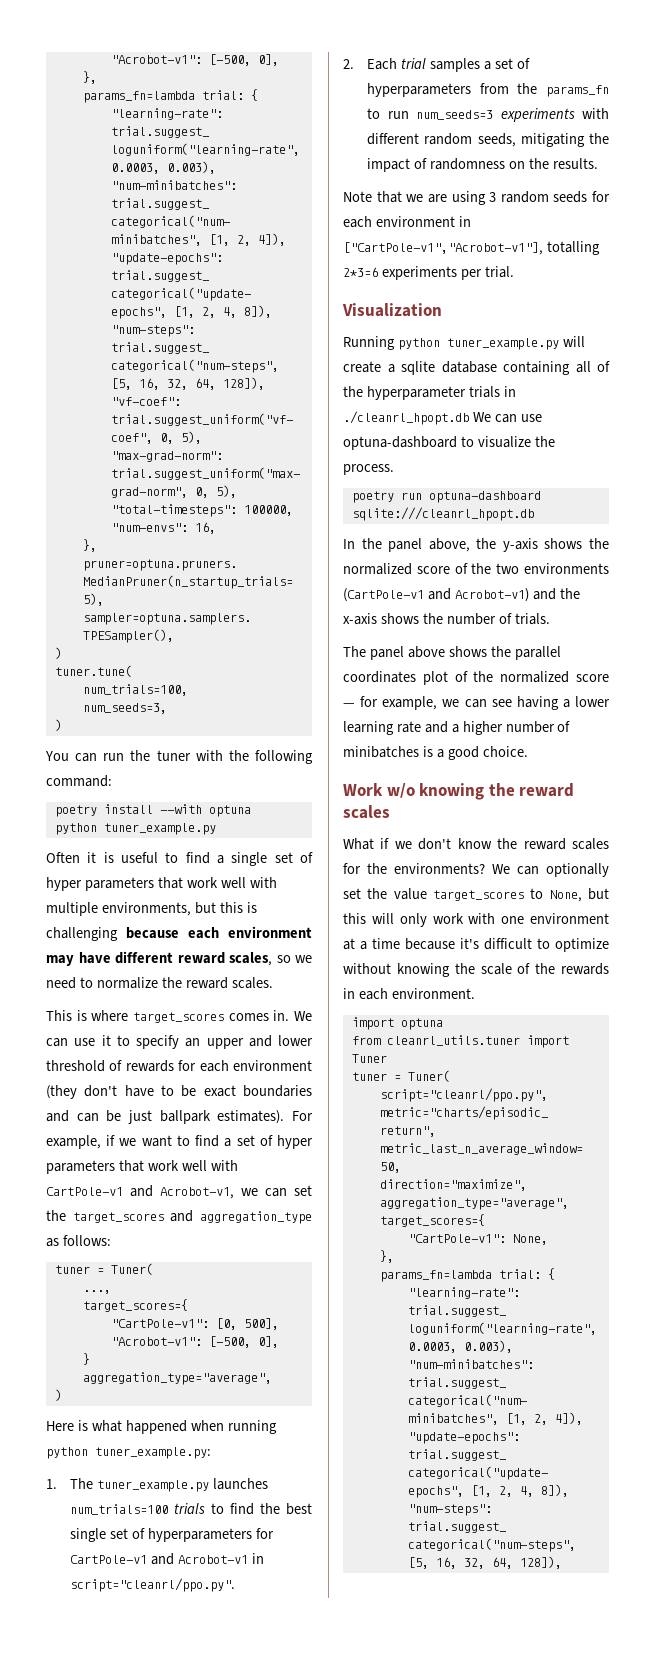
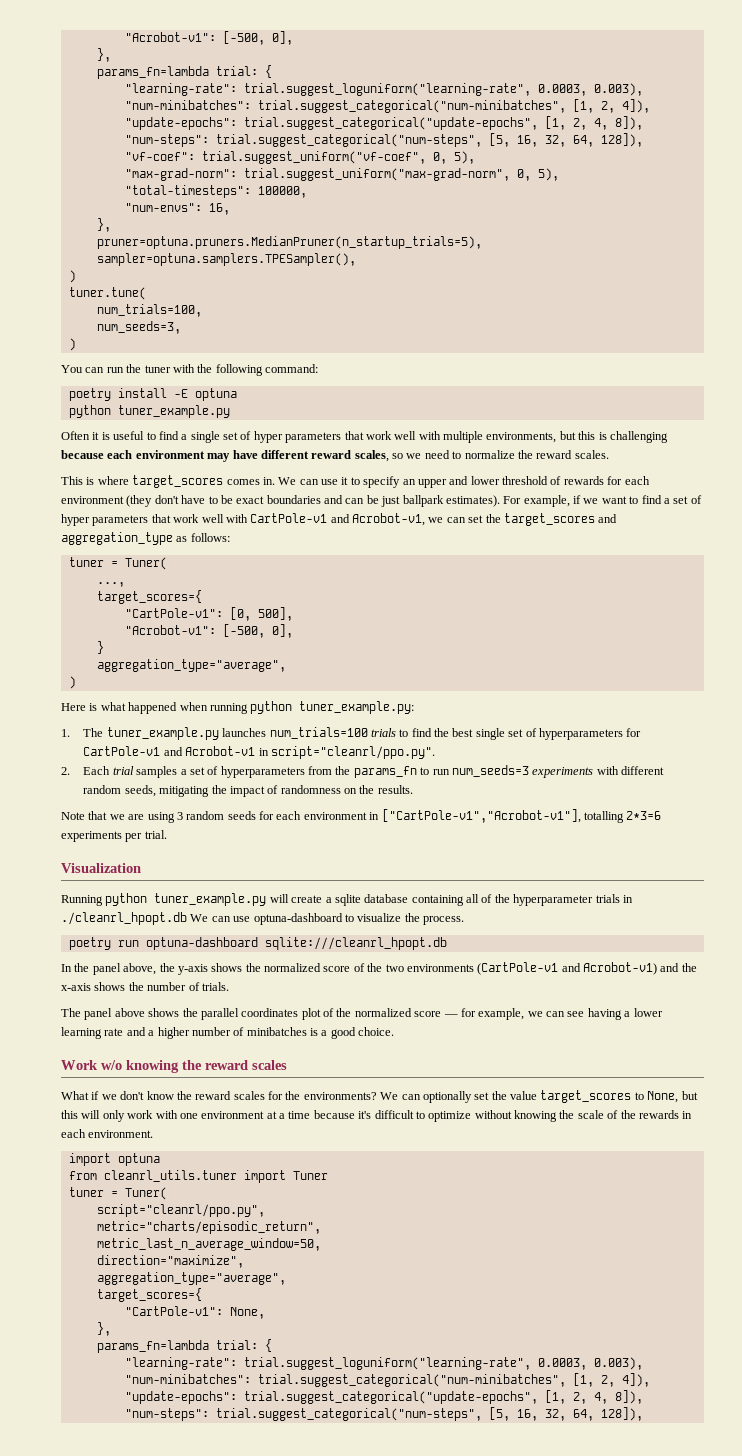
- poetry install --with optuna
+ poetry install -E optuna

